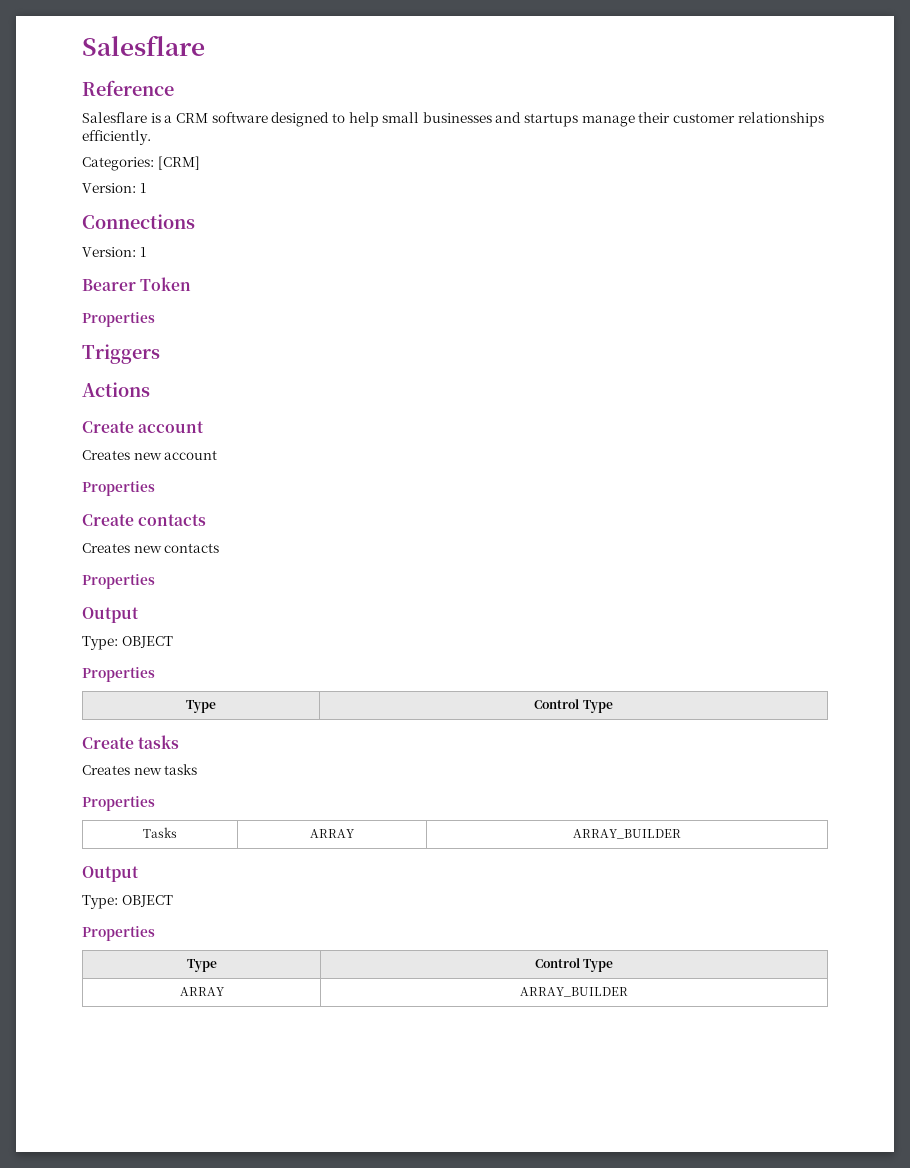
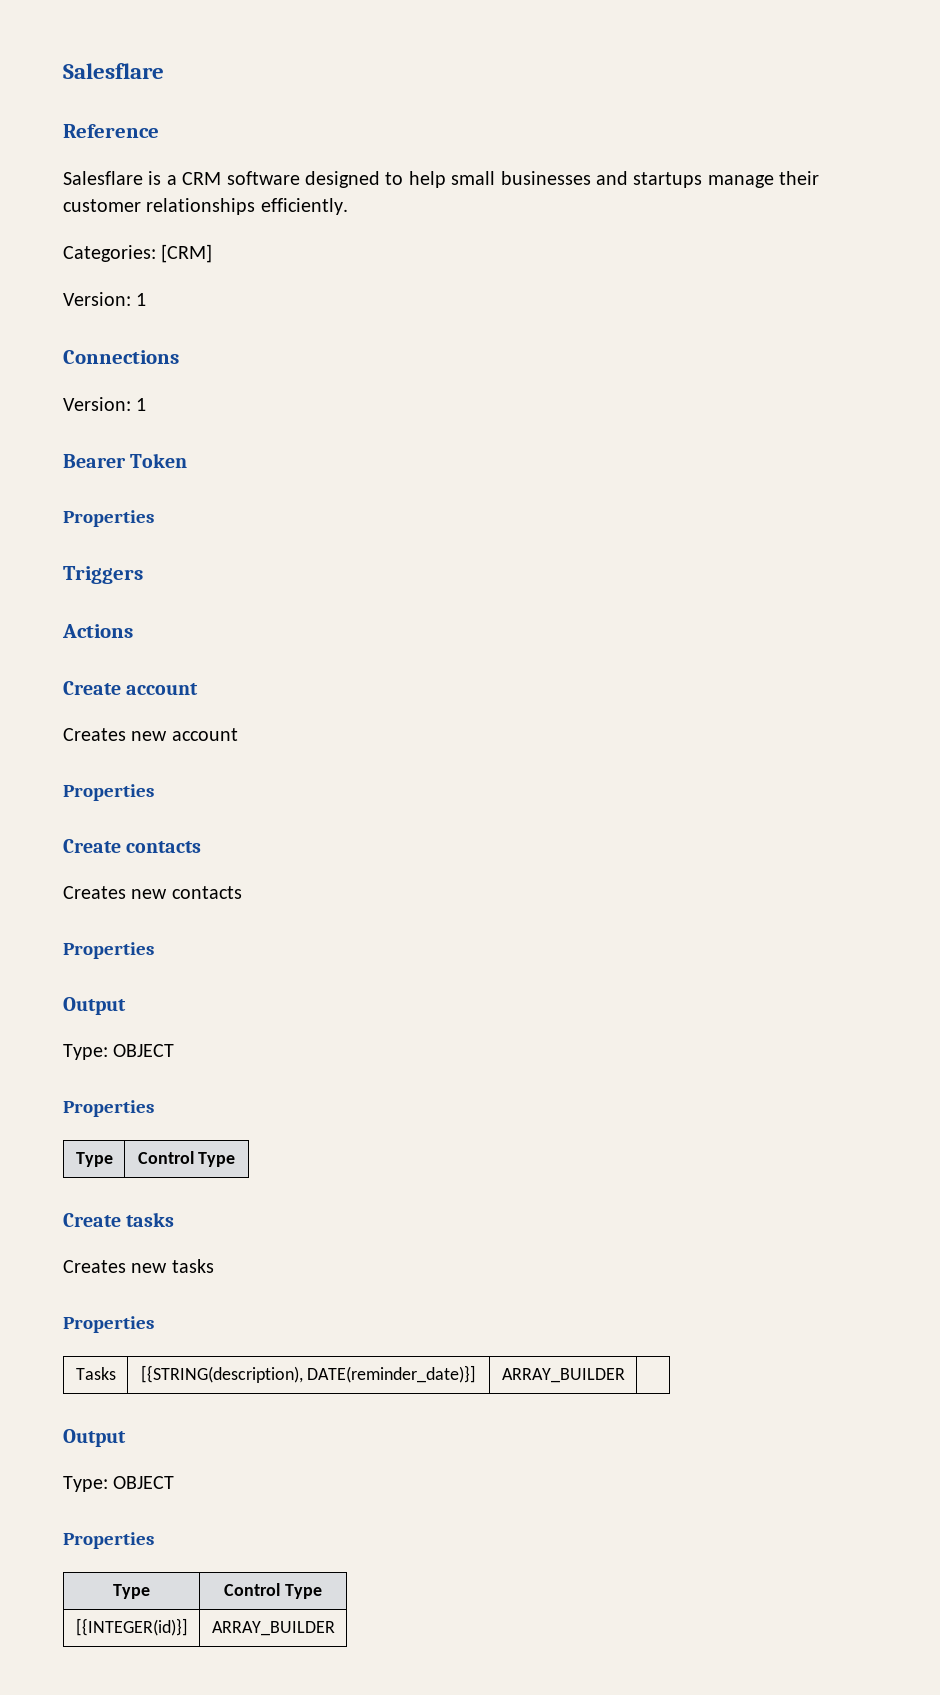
- Tasks | ARRAY | ARRAY_BUILDER
+ Tasks | [{STRING(description), DATE(reminder_date)}] | ARRAY_BUILDER |
  Output
  Type: OBJECT
  Properties
  Type | Control Type
- ARRAY | ARRAY_BUILDER
+ [{INTEGER(id)}] | ARRAY_BUILDER

